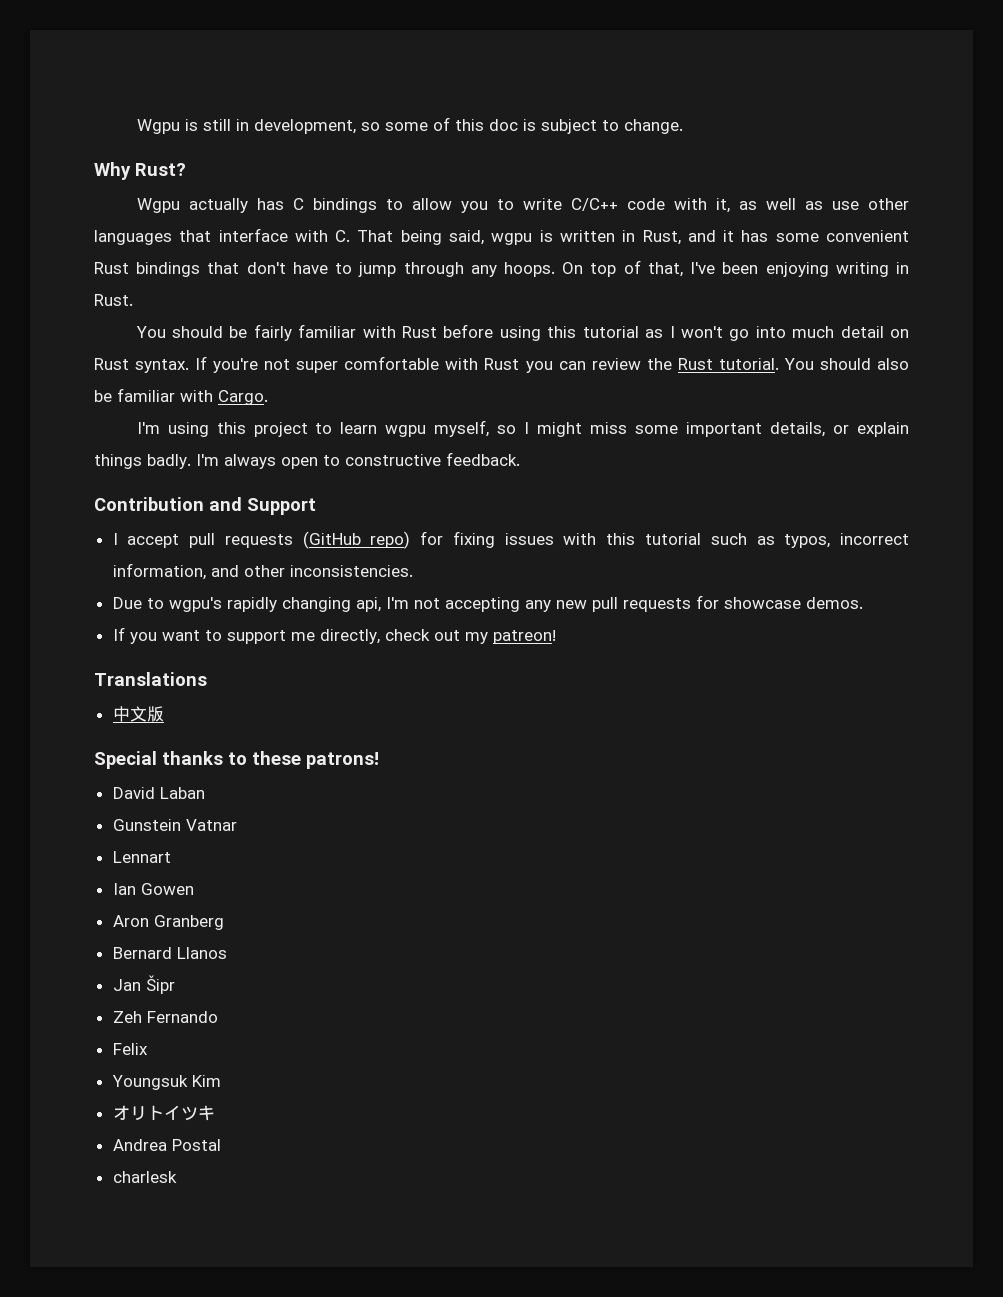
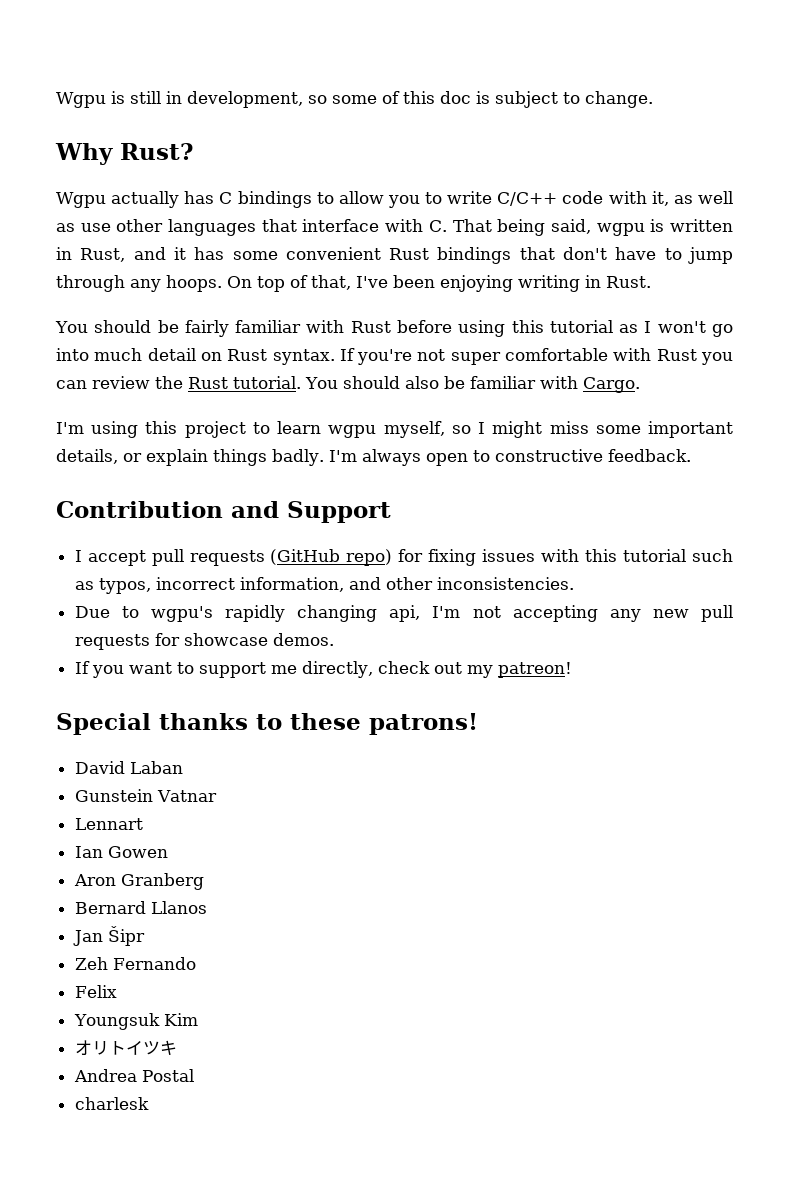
- Translations
- 中文版

